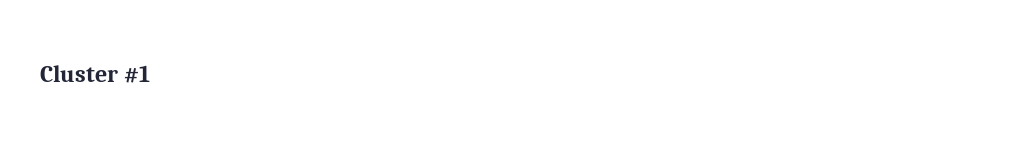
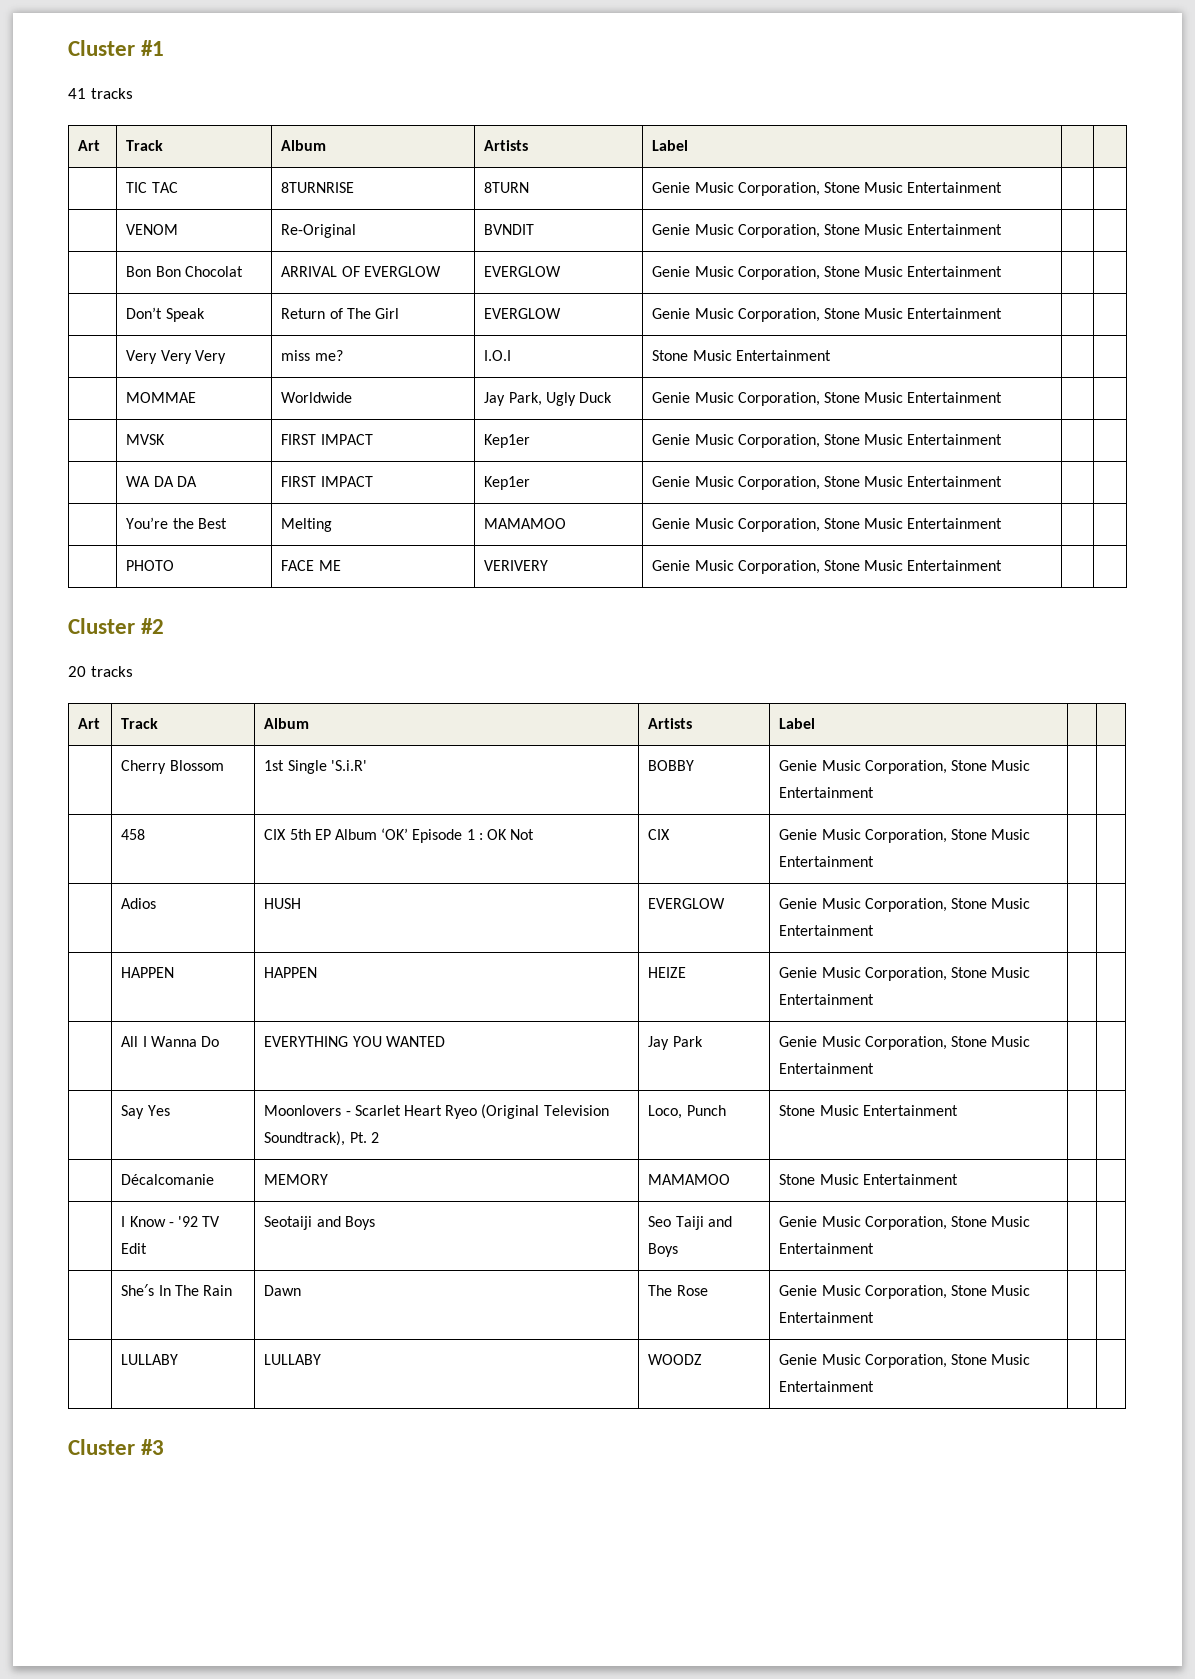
+ 41 tracks
+ Art | Track | Album | Artists | Label | |
+ | TIC TAC | 8TURNRISE | 8TURN | Genie Music Corporation, Stone Music Entertainment | |
+ | VENOM | Re-Original | BVNDIT | Genie Music Corporation, Stone Music Entertainment | |
+ | Bon Bon Chocolat | ARRIVAL OF EVERGLOW | EVERGLOW | Genie Music Corporation, Stone Music Entertainment | |
+ | Don’t Speak | Return of The Girl | EVERGLOW | Genie Music Corporation, Stone Music Entertainment | |
+ | Very Very Very | miss me? | I.O.I | Stone Music Entertainment | |
+ | MOMMAE | Worldwide | Jay Park, Ugly Duck | Genie Music Corporation, Stone Music Entertainment | |
+ | MVSK | FIRST IMPACT | Kep1er | Genie Music Corporation, Stone Music Entertainment | |
+ | WA DA DA | FIRST IMPACT | Kep1er | Genie Music Corporation, Stone Music Entertainment | |
+ | You’re the Best | Melting | MAMAMOO | Genie Music Corporation, Stone Music Entertainment | |
+ | PHOTO | FACE ME | VERIVERY | Genie Music Corporation, Stone Music Entertainment | |
+ Cluster #2
+ 20 tracks
+ Art | Track | Album | Artists | Label | |
+ | Cherry Blossom | 1st Single 'S.i.R' | BOBBY | Genie Music Corporation, Stone Music Entertainment | |
+ | 458 | CIX 5th EP Album ‘OK’ Episode 1 : OK Not | CIX | Genie Music Corporation, Stone Music Entertainment | |
+ | Adios | HUSH | EVERGLOW | Genie Music Corporation, Stone Music Entertainment | |
+ | HAPPEN | HAPPEN | HEIZE | Genie Music Corporation, Stone Music Entertainment | |
+ | All I Wanna Do | EVERYTHING YOU WANTED | Jay Park | Genie Music Corporation, Stone Music Entertainment | |
+ | Say Yes | Moonlovers - Scarlet Heart Ryeo (Original Television Soundtrack), Pt. 2 | Loco, Punch | Stone Music Entertainment | |
+ | Décalcomanie | MEMORY | MAMAMOO | Stone Music Entertainment | |
+ | I Know - '92 TV Edit | Seotaiji and Boys | Seo Taiji and Boys | Genie Music Corporation, Stone Music Entertainment | |
+ | She′s In The Rain | Dawn | The Rose | Genie Music Corporation, Stone Music Entertainment | |
+ | LULLABY | LULLABY | WOODZ | Genie Music Corporation, Stone Music Entertainment | |
+ Cluster #3

